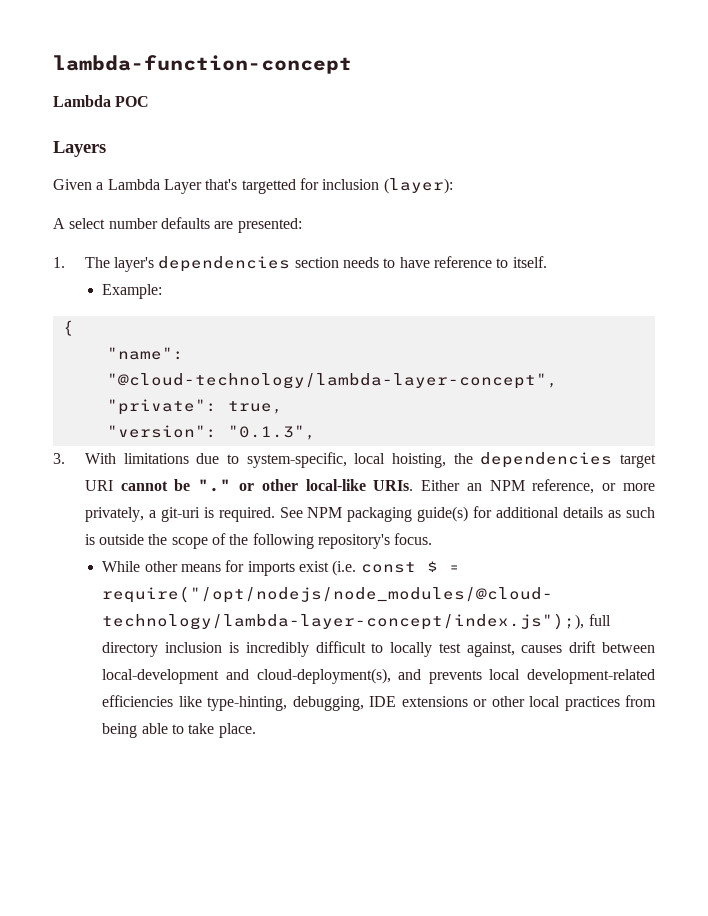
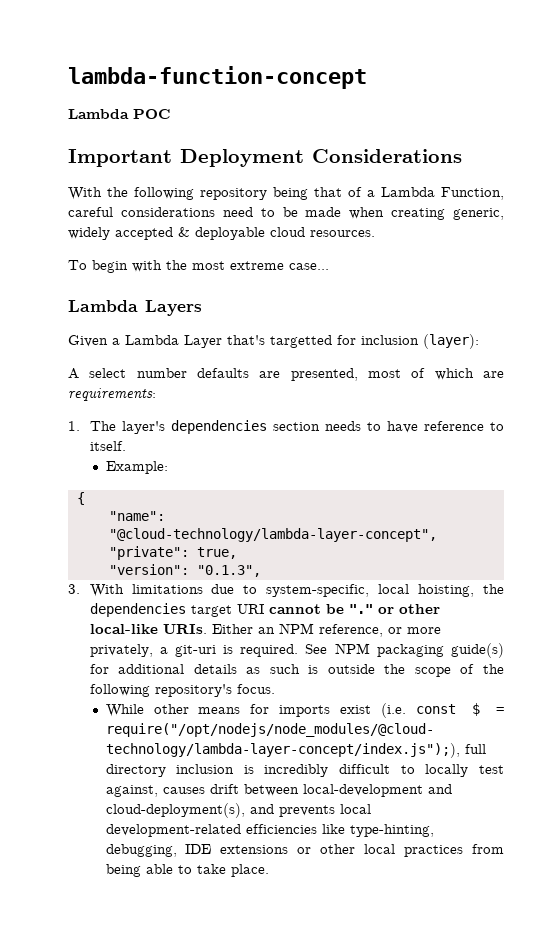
- Layers
+ Important Deployment Considerations
+ With the following repository being that of a Lambda Function, careful considerations need to be made when creating generic, widely accepted & deployable cloud resources.
+ To begin with the most extreme case...
+ Lambda Layers
- A select number defaults are presented:
+ A select number defaults are presented, most of which are requirements:

